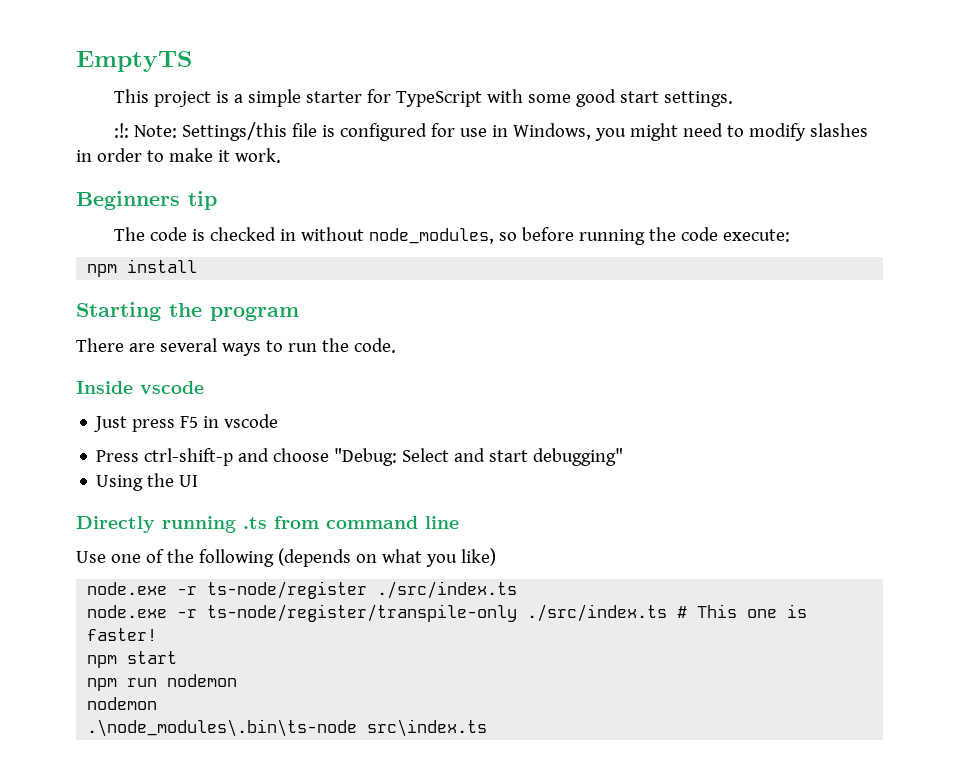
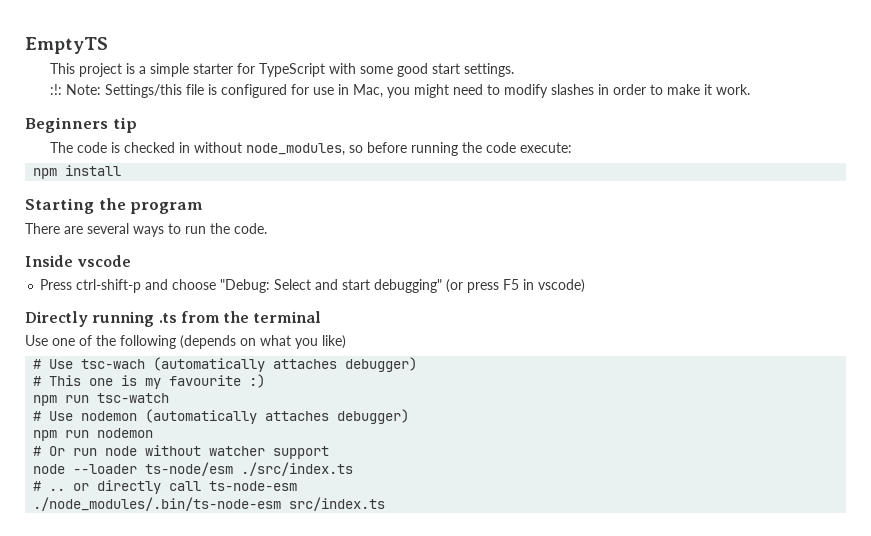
- :!: Note: Settings/this file is configured for use in Windows, you might need to modify slashes in order to make it work.
+ :!: Note: Settings/this file is configured for use in Mac, you might need to modify slashes in order to make it work.
- Just press F5 in vscode
- Press ctrl-shift-p and choose "Debug: Select and start debugging"
- Using the UI
+ Press ctrl-shift-p and choose "Debug: Select and start debugging" (or press F5 in vscode)
- Directly running .ts from command line
+ Directly running .ts from the terminal
- node.exe -r ts-node/register ./src/index.ts
- node.exe -r ts-node/register/transpile-only ./src/index.ts # This one is faster!
- npm start
+ # Use tsc-wach (automatically attaches debugger)
+ # This one is my favourite :)
+ npm run tsc-watch
+ # Use nodemon (automatically attaches debugger)
  npm run nodemon
- nodemon
- .\node_modules\.bin\ts-node src\index.ts
+ # Or run node without watcher support
+ node --loader ts-node/esm ./src/index.ts
+ # .. or directly call ts-node-esm
+ ./node_modules/.bin/ts-node-esm src/index.ts

